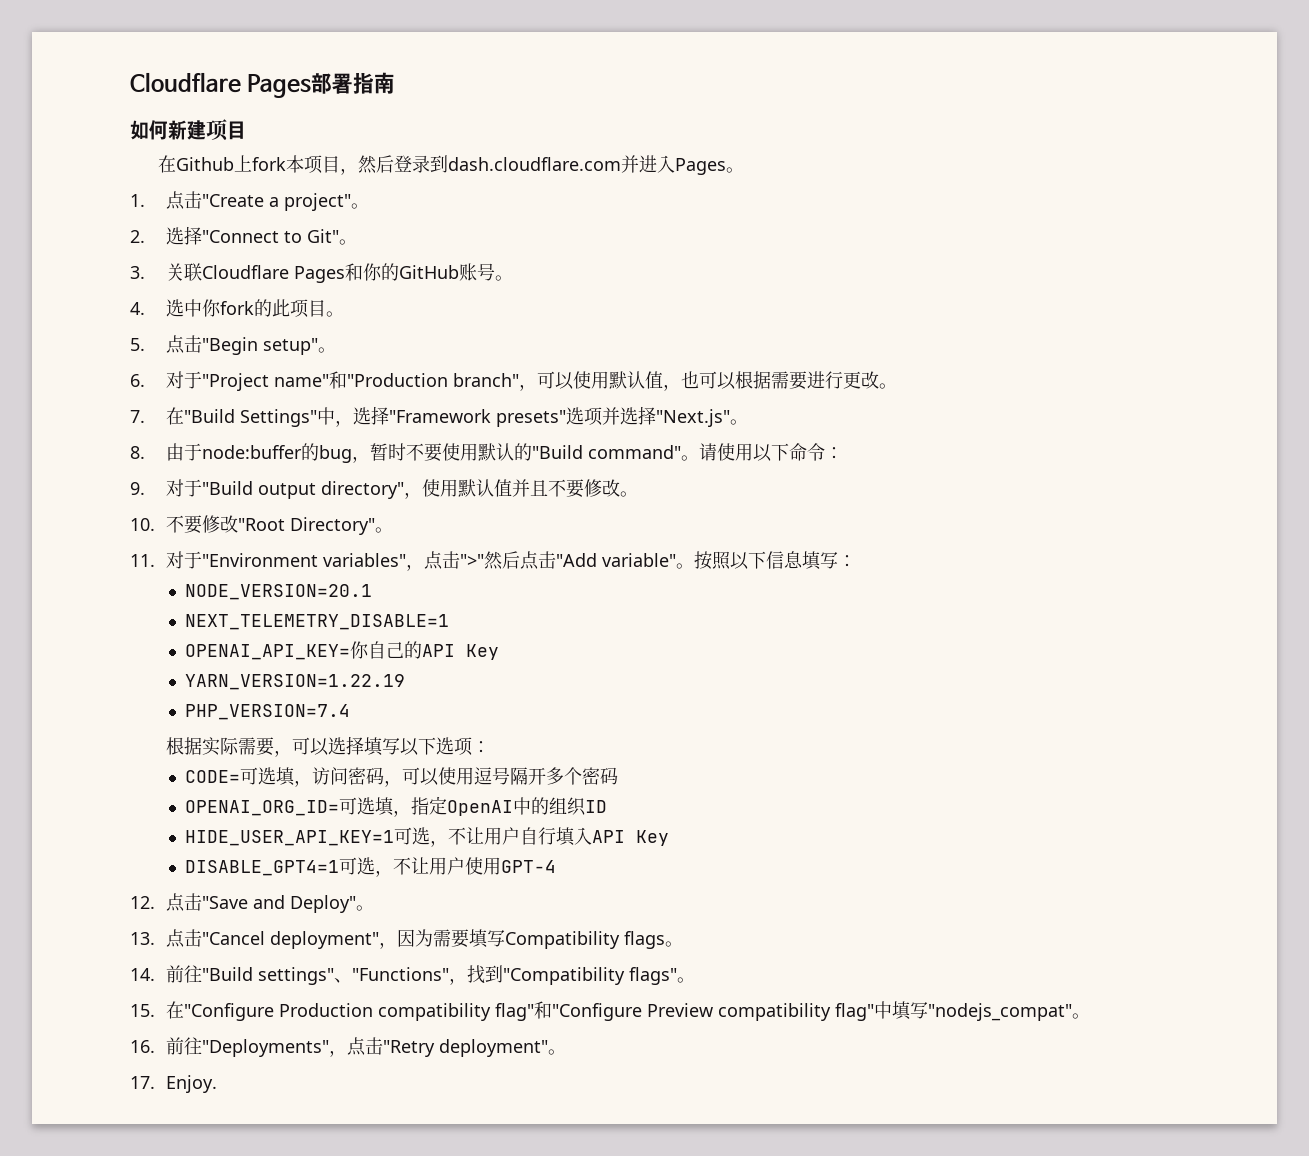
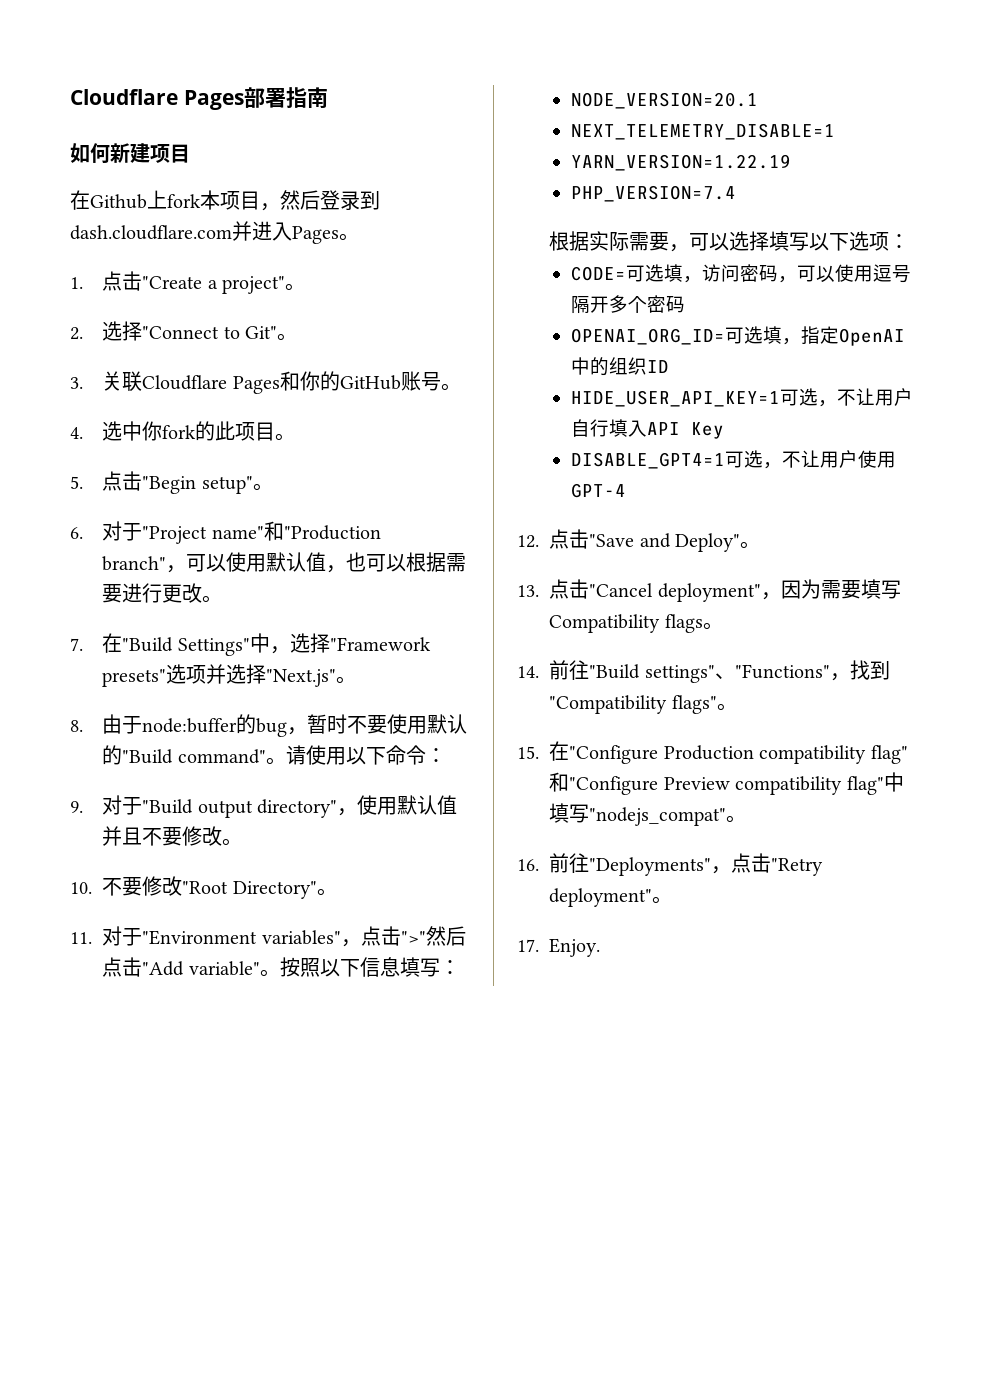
- OPENAI_API_KEY=你自己的API Key

